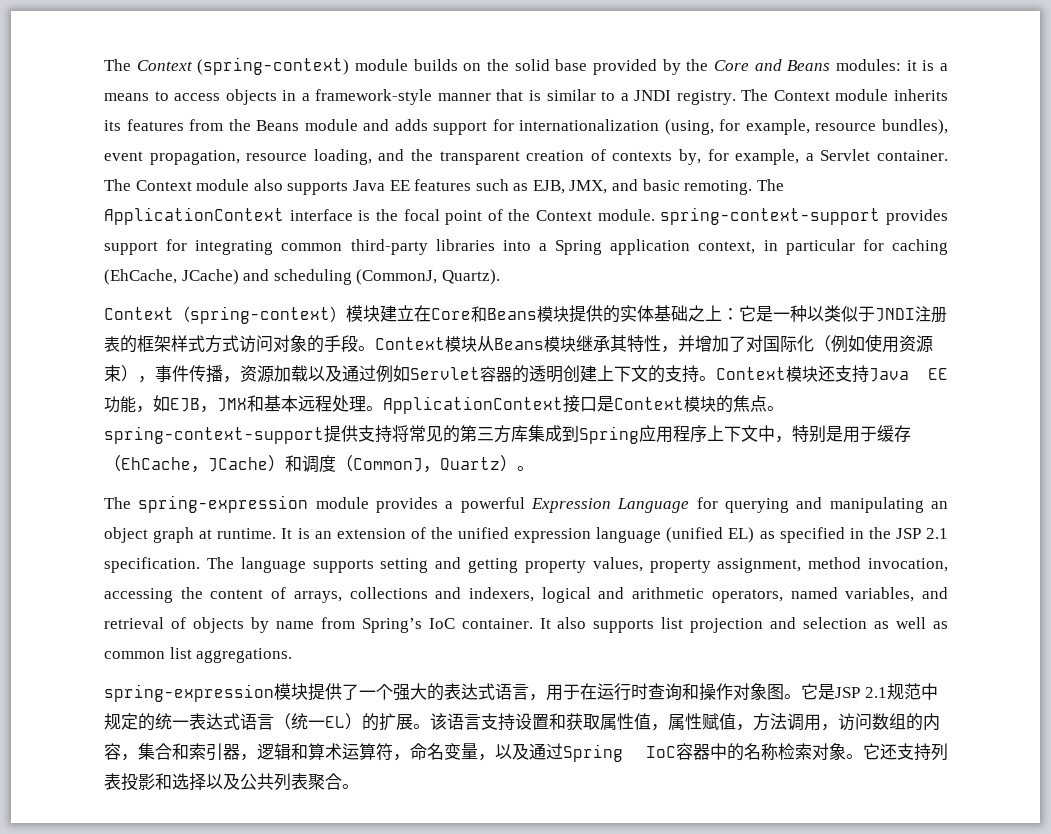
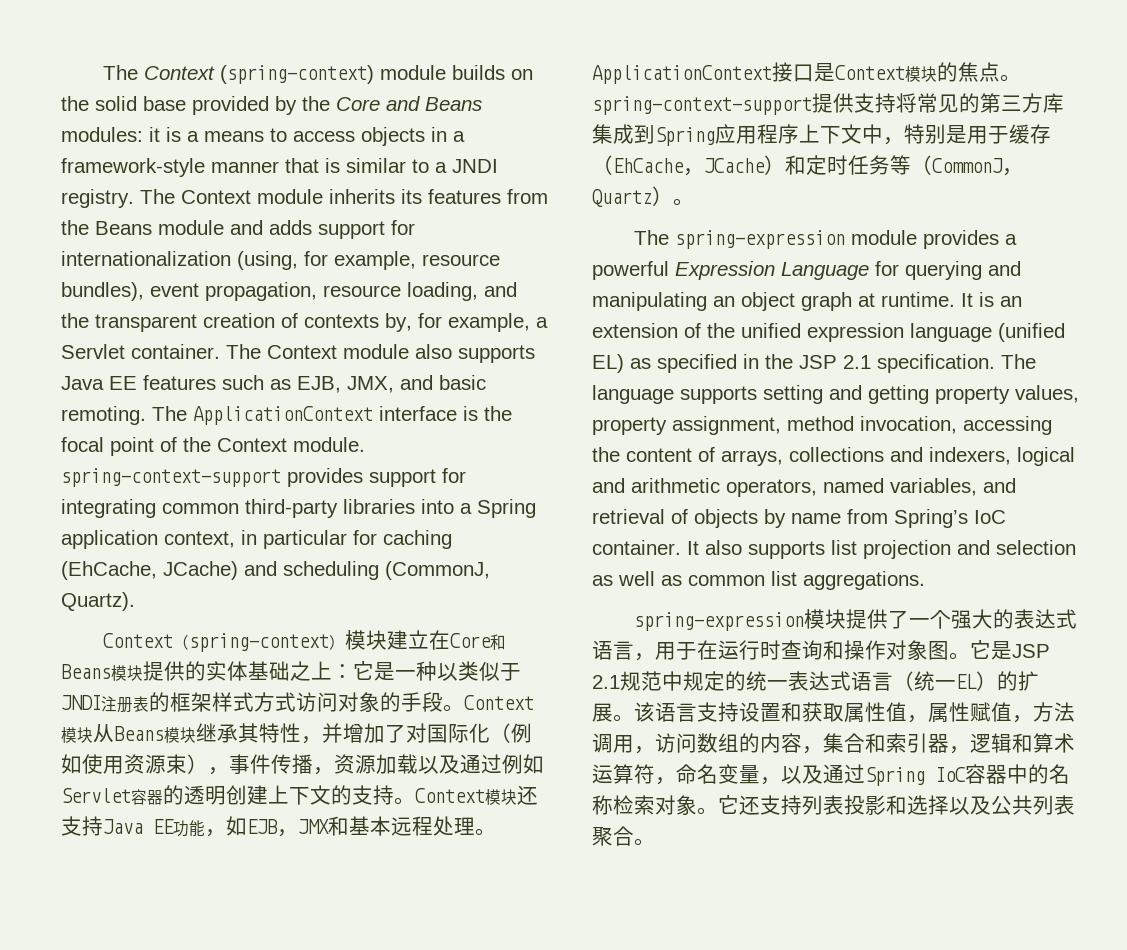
- ApplicationContext接口是Context模块的焦点。spring-context-support提供支持将常见的第三方库集成到Spring应用程序上下文中，特别是用于缓存（EhCache，JCache）和调度（CommonJ，Quartz）。
+ ApplicationContext接口是Context模块的焦点。spring-context-support提供支持将常见的第三方库集成到Spring应用程序上下文中，特别是用于缓存（EhCache，JCache）和定时任务等（CommonJ，Quartz）。

